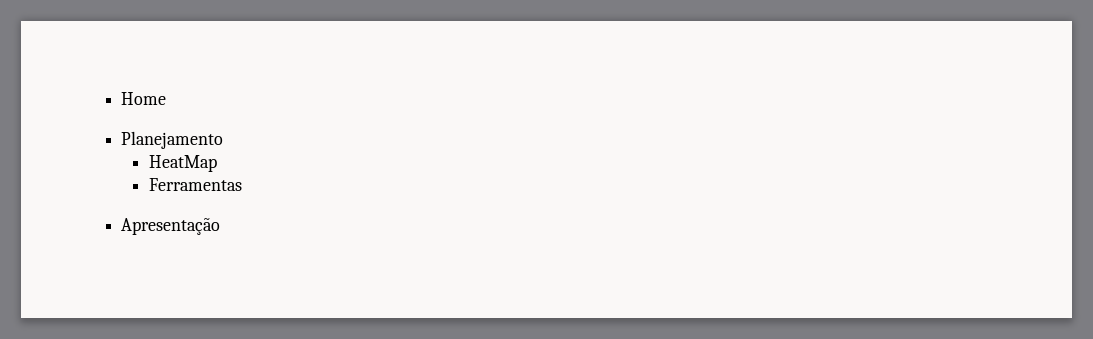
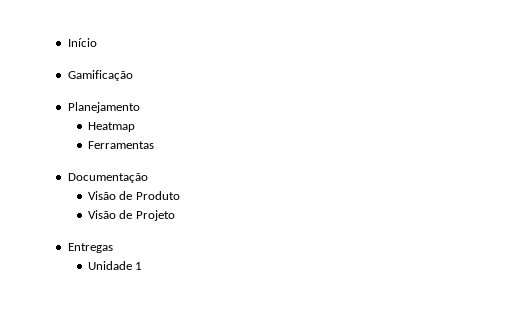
- Home
+ Início
+ Gamificação
- HeatMap
+ Heatmap
- Apresentação
+ Documentação
+ Visão de Produto
+ Visão de Projeto
+ Entregas
+ Unidade 1

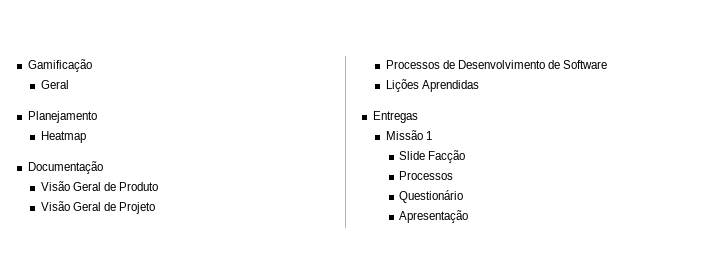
- Início
  Gamificação
+ Geral
- Ferramentas
- Visão de Produto
+ Visão Geral de Produto
- Visão de Projeto
+ Visão Geral de Projeto
+ Processos de Desenvolvimento de Software
+ Lições Aprendidas
- Unidade 1
+ Missão 1
+ Slide Facção
+ Processos
+ Questionário
+ Apresentação

